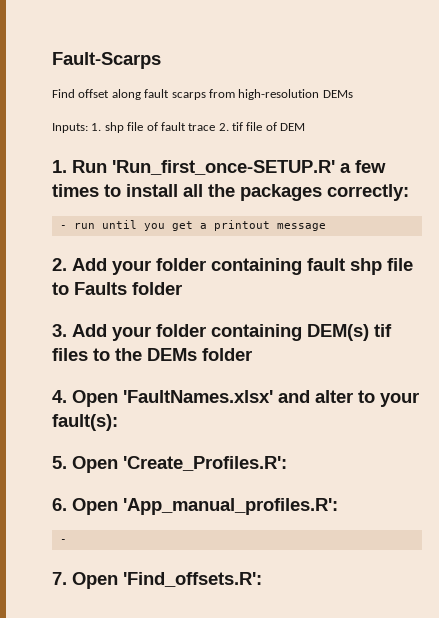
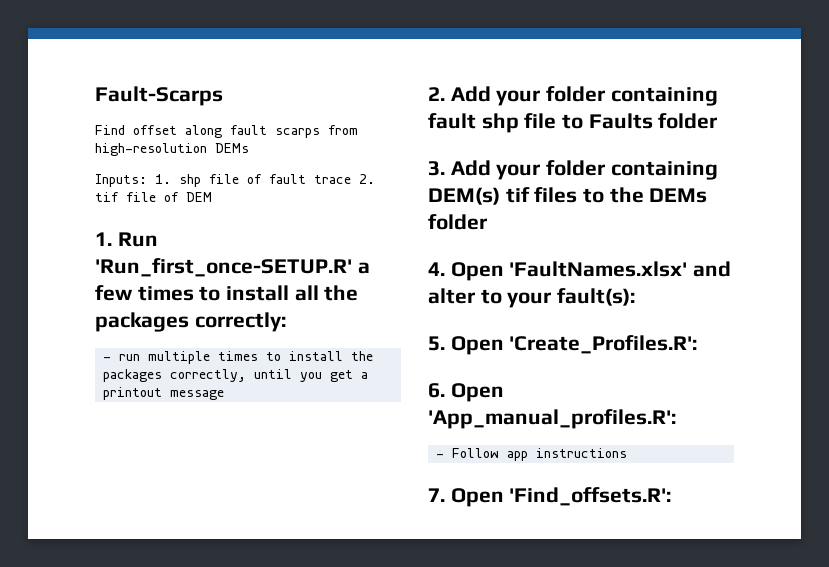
- - run until you get a printout message
+ - run multiple times to install the packages correctly, until you get a printout message
  6. Open 'App_manual_profiles.R':
- -
+ - Follow app instructions

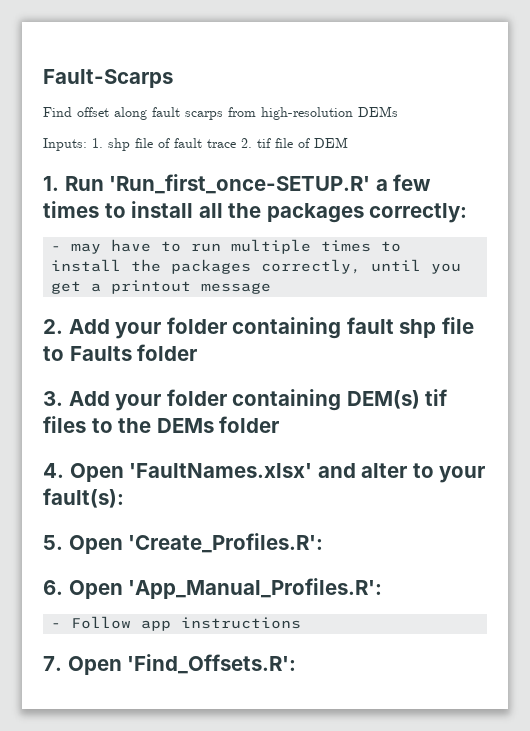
- - run multiple times to install the packages correctly, until you get a printout message
+ - may have to run multiple times to install the packages correctly, until you get a printout message
- 6. Open 'App_manual_profiles.R':
+ 6. Open 'App_Manual_Profiles.R':
- 7. Open 'Find_offsets.R':
+ 7. Open 'Find_Offsets.R':

